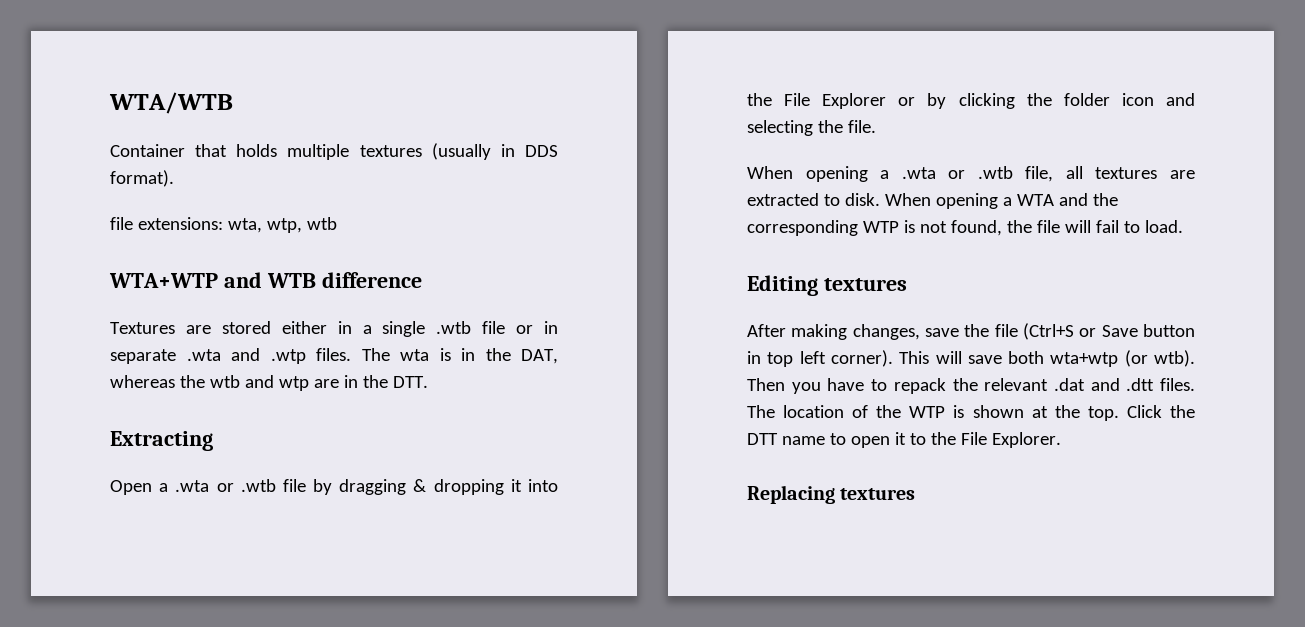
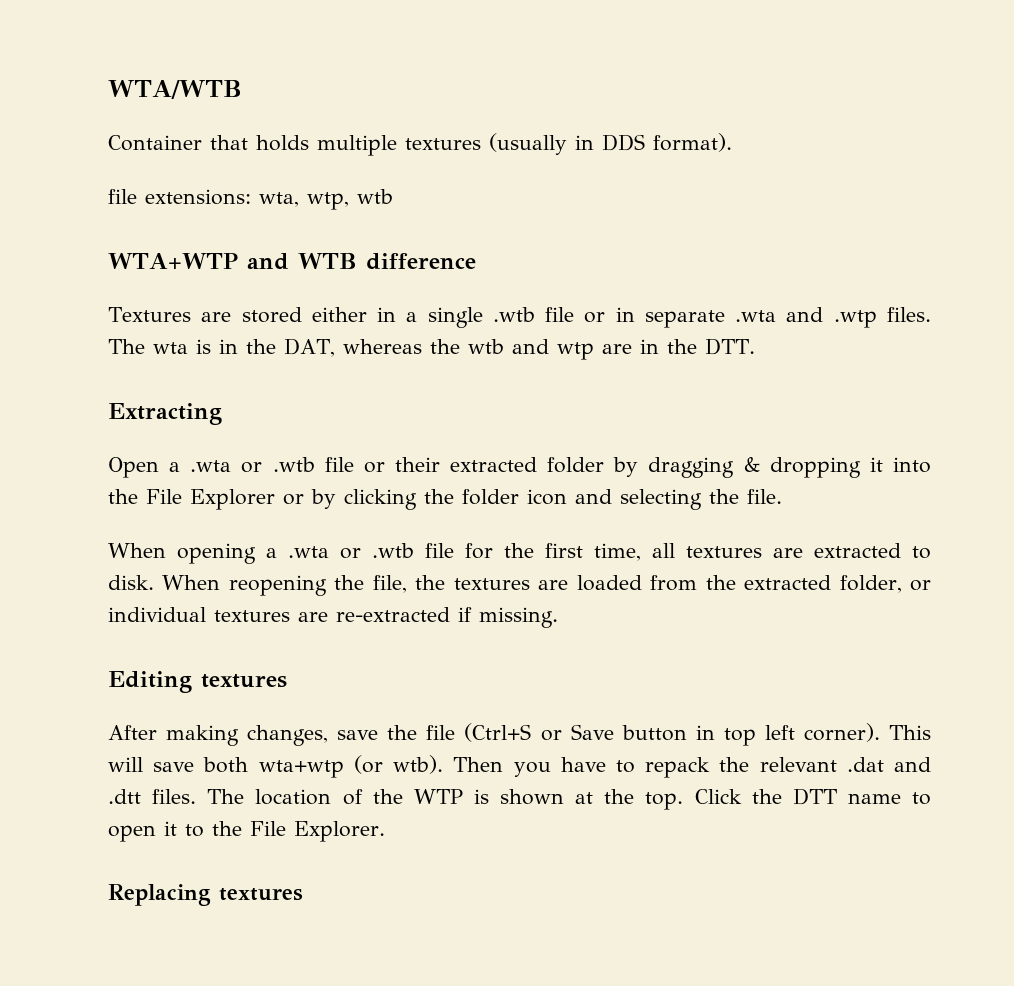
- Open a .wta or .wtb file by dragging & dropping it into the File Explorer or by clicking the folder icon and selecting the file.
+ Open a .wta or .wtb file or their extracted folder by dragging & dropping it into the File Explorer or by clicking the folder icon and selecting the file.
- When opening a .wta or .wtb file, all textures are extracted to disk.
+ When opening a .wta or .wtb file for the first time, all textures are extracted to disk.
- When opening a WTA and the corresponding WTP is not found, the file will fail to load.
+ When reopening the file, the textures are loaded from the extracted folder, or individual textures are re-extracted if missing.

